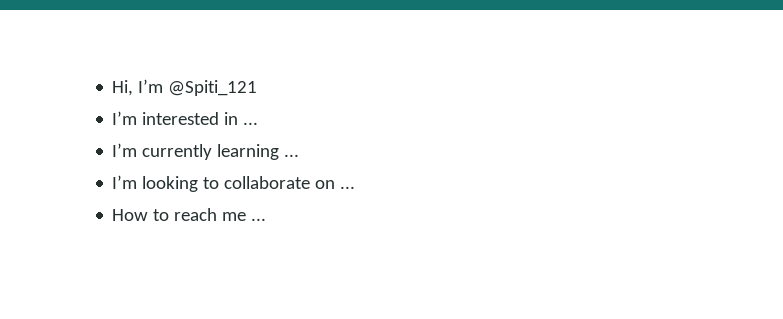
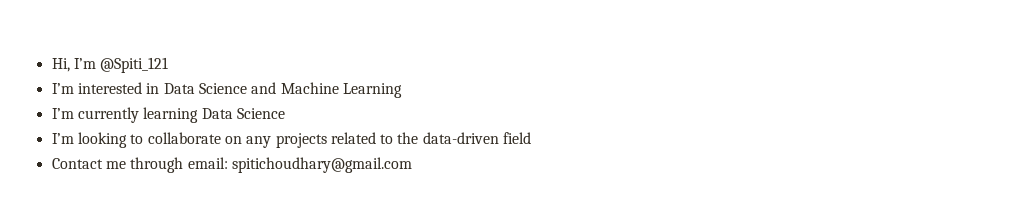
- I’m interested in ...
+ I’m interested in Data Science and Machine Learning
- I’m currently learning ...
+ I’m currently learning Data Science
- I’m looking to collaborate on ...
- How to reach me ...
+ I’m looking to collaborate on any projects related to the data-driven field
+ Contact me through email: spitichoudhary@gmail.com

